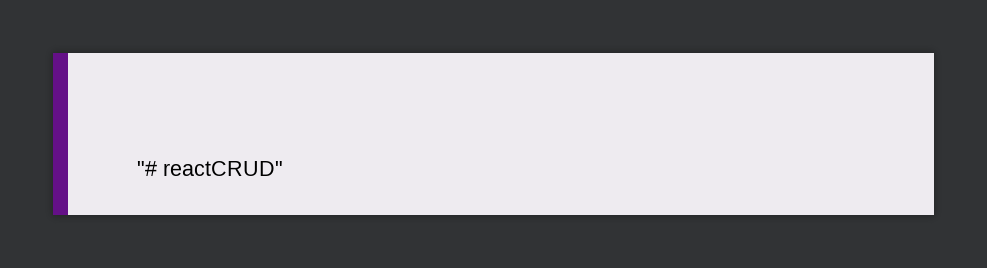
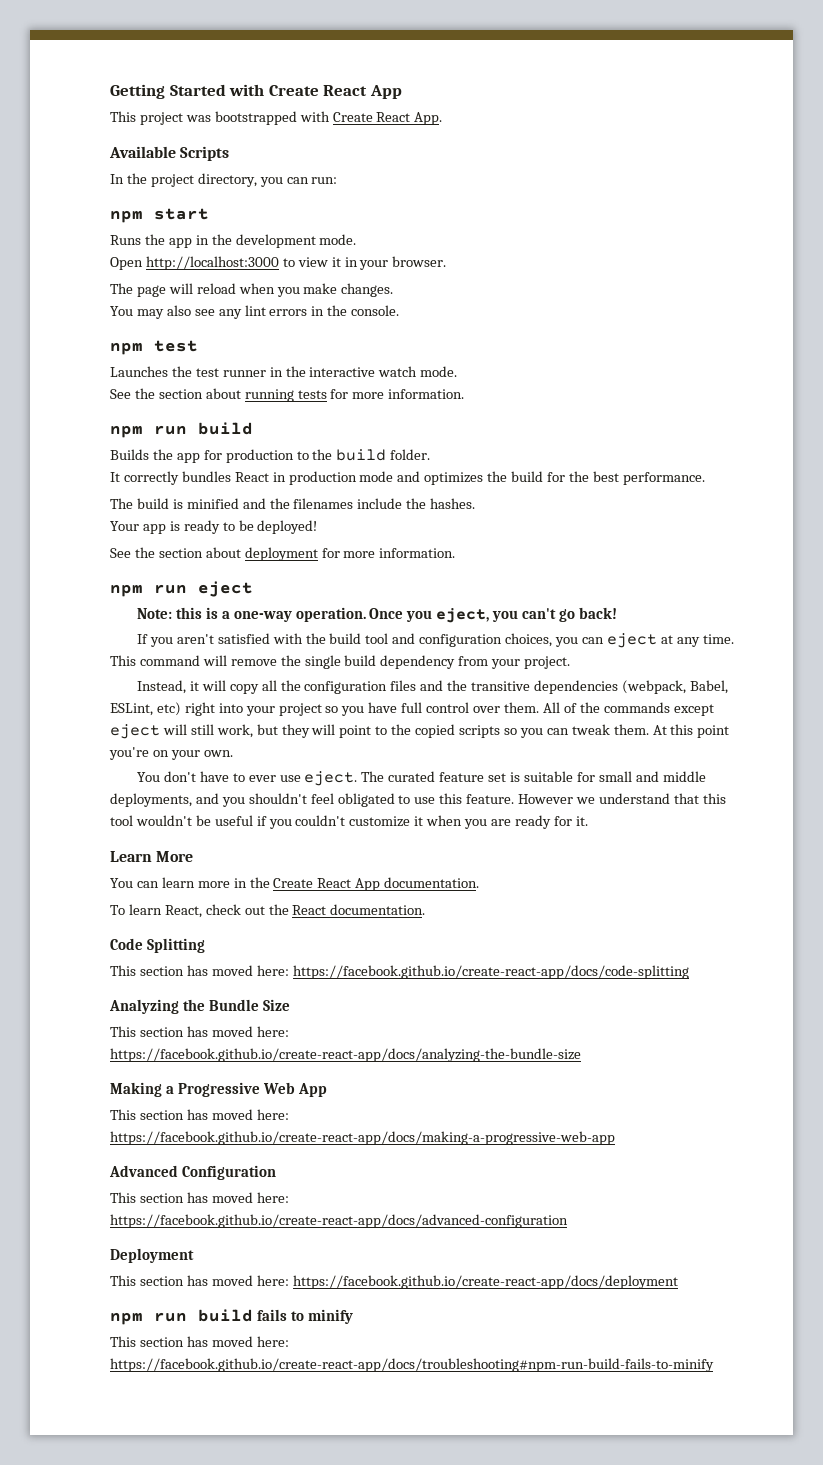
- "# reactCRUD"
+ Getting Started with Create React App
+ This project was bootstrapped with Create React App.
+ Available Scripts
+ In the project directory, you can run:
+ npm start
+ Runs the app in the development mode.
+ Open http://localhost:3000 to view it in your browser.
+ The page will reload when you make changes.
+ You may also see any lint errors in the console.
+ npm test
+ Launches the test runner in the interactive watch mode.
+ See the section about running tests for more information.
+ npm run build
+ Builds the app for production to the build folder.
+ It correctly bundles React in production mode and optimizes the build for the best performance.
+ The build is minified and the filenames include the hashes.
+ Your app is ready to be deployed!
+ See the section about deployment for more information.
+ npm run eject
+ Note: this is a one-way operation. Once you eject, you can't go back!
+ If you aren't satisfied with the build tool and configuration choices, you can eject at any time. This command will remove the single build dependency from your project.
+ Instead, it will copy all the configuration files and the transitive dependencies (webpack, Babel, ESLint, etc) right into your project so you have full control over them. All of the commands except eject will still work, but they will point to the copied scripts so you can tweak them. At this point you're on your own.
+ You don't have to ever use eject. The curated feature set is suitable for small and middle deployments, and you shouldn't feel obligated to use this feature. However we understand that this tool wouldn't be useful if you couldn't customize it when you are ready for it.
+ Learn More
+ You can learn more in the Create React App documentation.
+ To learn React, check out the React documentation.
+ Code Splitting
+ This section has moved here: https://facebook.github.io/create-react-app/docs/code-splitting
+ Analyzing the Bundle Size
+ This section has moved here: https://facebook.github.io/create-react-app/docs/analyzing-the-bundle-size
+ Making a Progressive Web App
+ This section has moved here: https://facebook.github.io/create-react-app/docs/making-a-progressive-web-app
+ Advanced Configuration
+ This section has moved here: https://facebook.github.io/create-react-app/docs/advanced-configuration
+ Deployment
+ This section has moved here: https://facebook.github.io/create-react-app/docs/deployment
+ npm run build fails to minify
+ This section has moved here: https://facebook.github.io/create-react-app/docs/troubleshooting#npm-run-build-fails-to-minify

